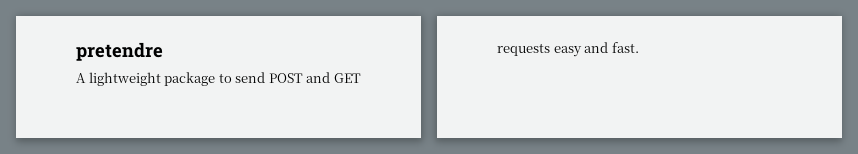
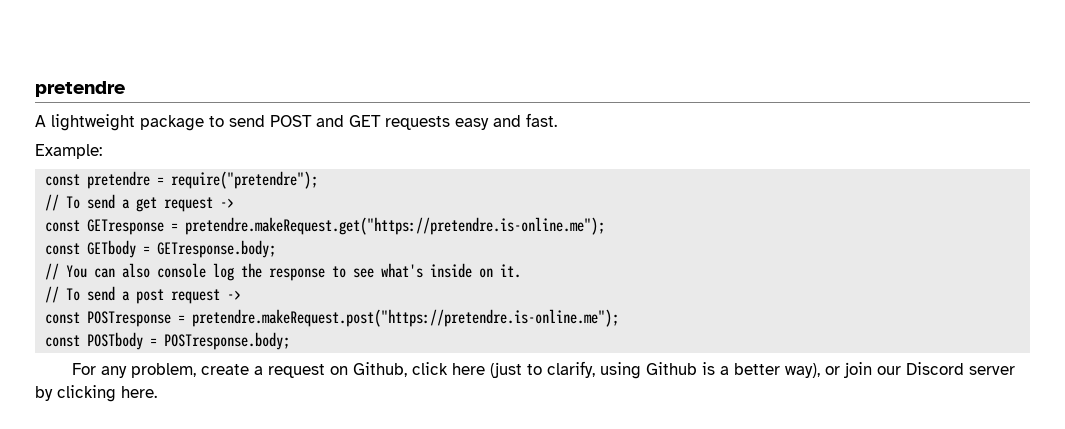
+ Example:
+ const pretendre = require("pretendre");
+ // To send a get request ->
+ const GETresponse = pretendre.makeRequest.get("https://pretendre.is-online.me");
+ const GETbody = GETresponse.body;
+ // You can also console log the response to see what's inside on it.
+ // To send a post request ->
+ const POSTresponse = pretendre.makeRequest.post("https://pretendre.is-online.me");
+ const POSTbody = POSTresponse.body;
+ For any problem, create a request on Github, click here (just to clarify, using Github is a better way), or join our Discord server by clicking here.

